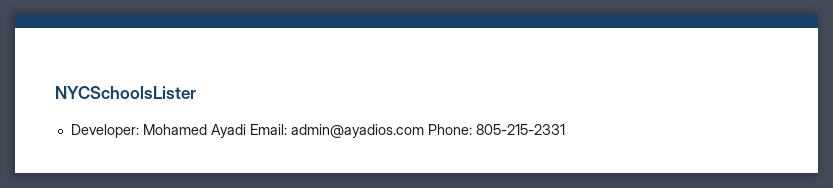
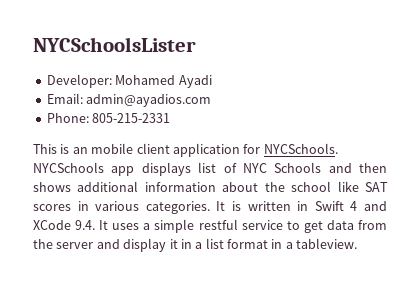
- Developer: Mohamed Ayadi Email: admin@ayadios.com Phone: 805-215-2331
+ Developer: Mohamed Ayadi
+ Email: admin@ayadios.com
+ Phone: 805-215-2331
+ This is an mobile client application for NYCSchools. NYCSchools app displays list of NYC Schools and then shows additional information about the school like SAT scores in various categories. It is written in Swift 4 and XCode 9.4. It uses a simple restful service to get data from the server and display it in a list format in a tableview.

